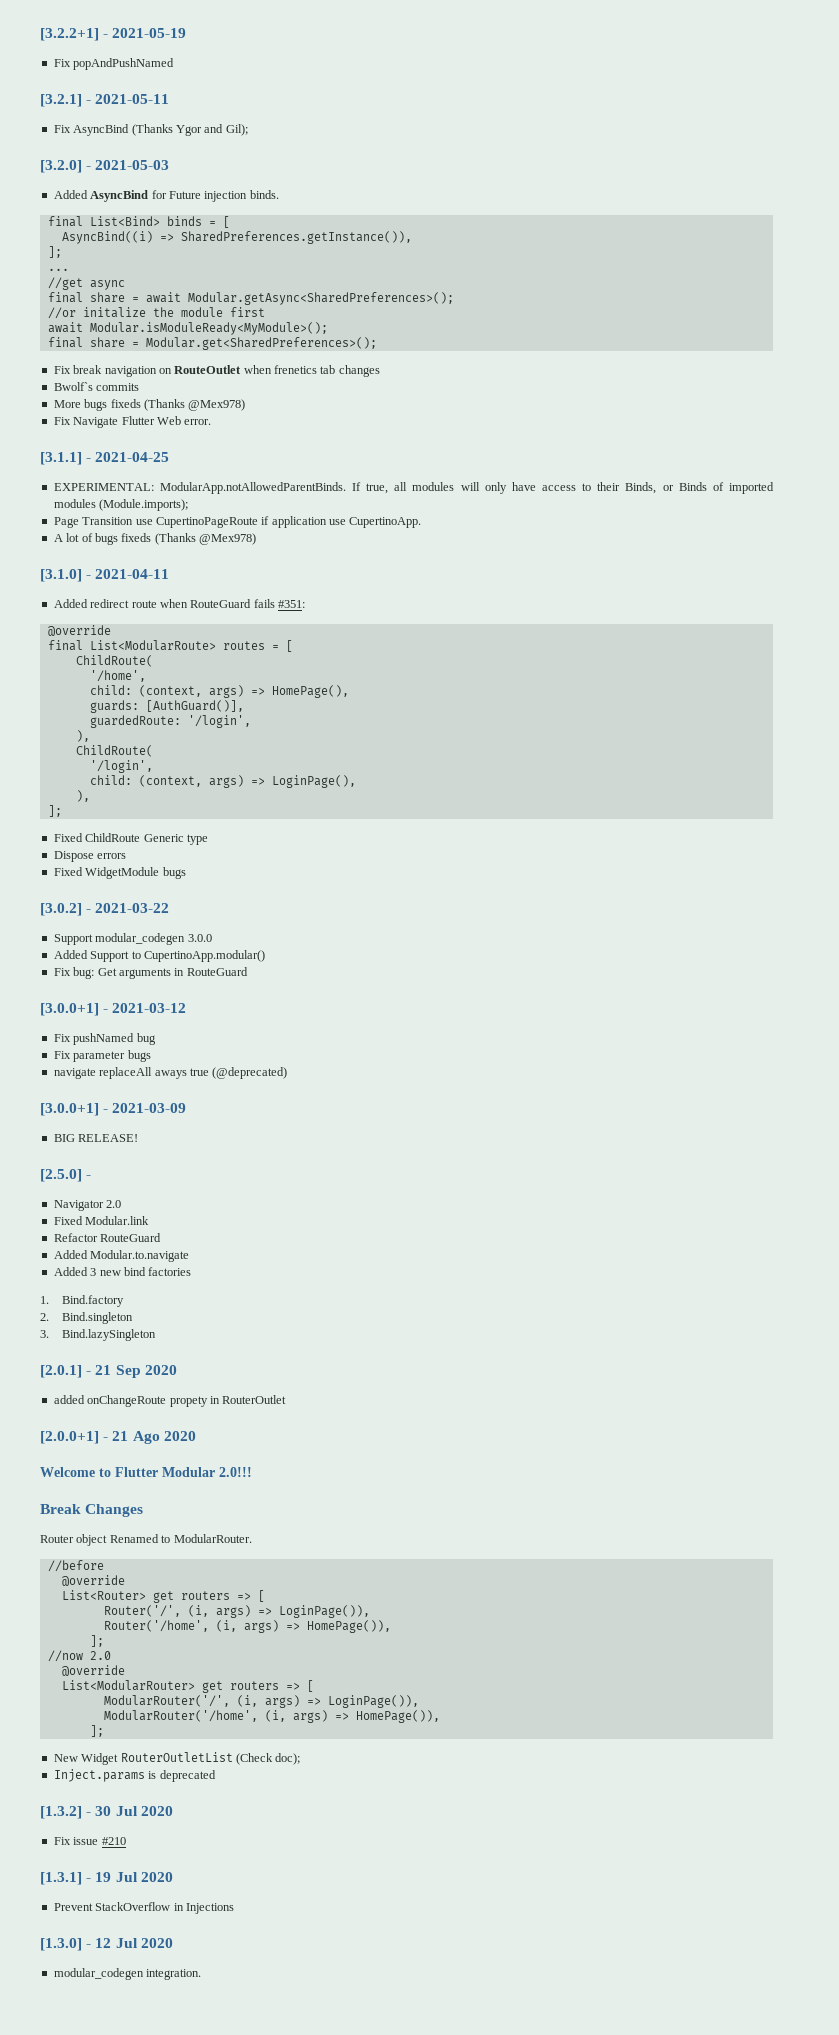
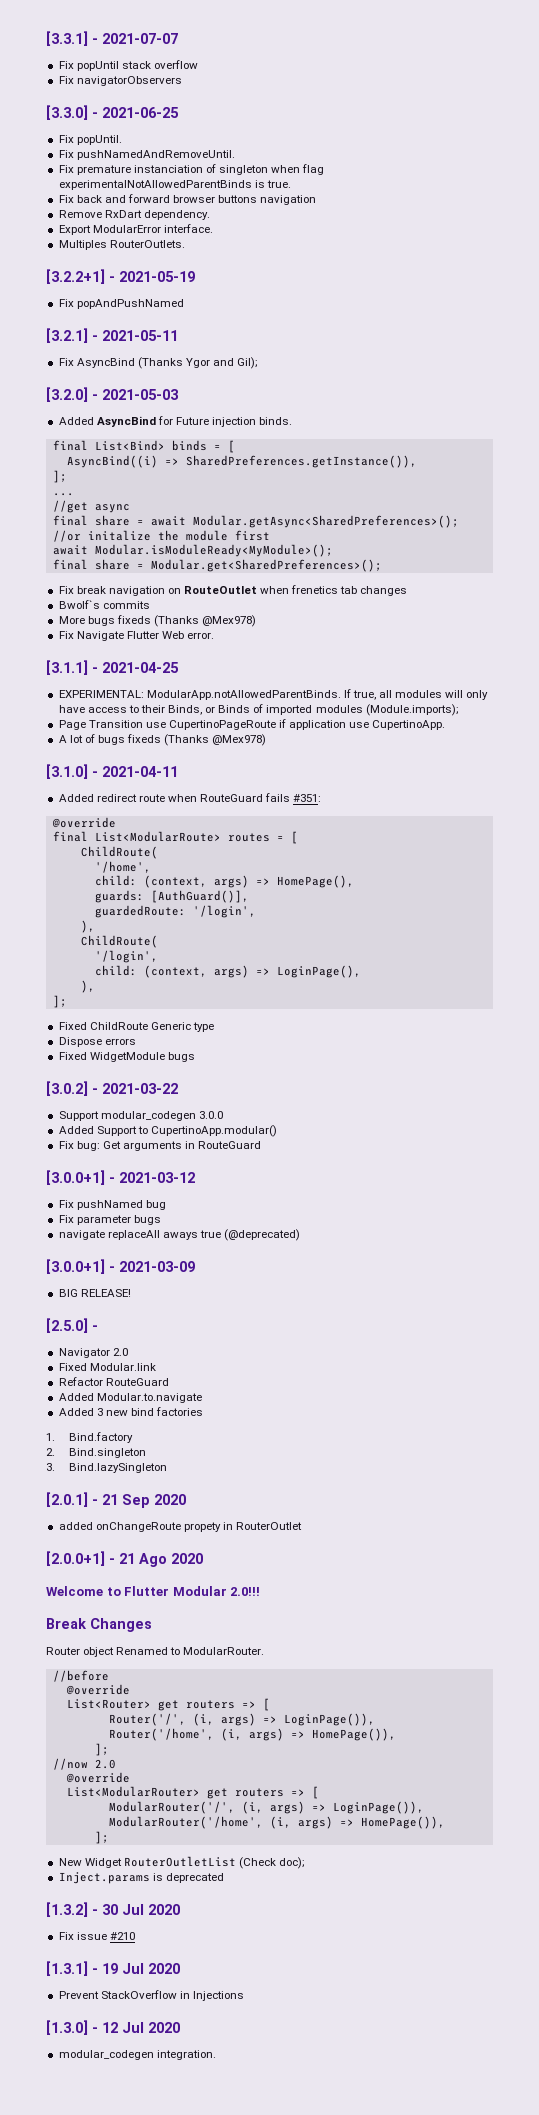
+ [3.3.1] - 2021-07-07
+ Fix popUntil stack overflow
+ Fix navigatorObservers
+ [3.3.0] - 2021-06-25
+ Fix popUntil.
+ Fix pushNamedAndRemoveUntil.
+ Fix premature instanciation of singleton when flag experimentalNotAllowedParentBinds is true.
+ Fix back and forward browser buttons navigation
+ Remove RxDart dependency.
+ Export ModularError interface.
+ Multiples RouterOutlets.

